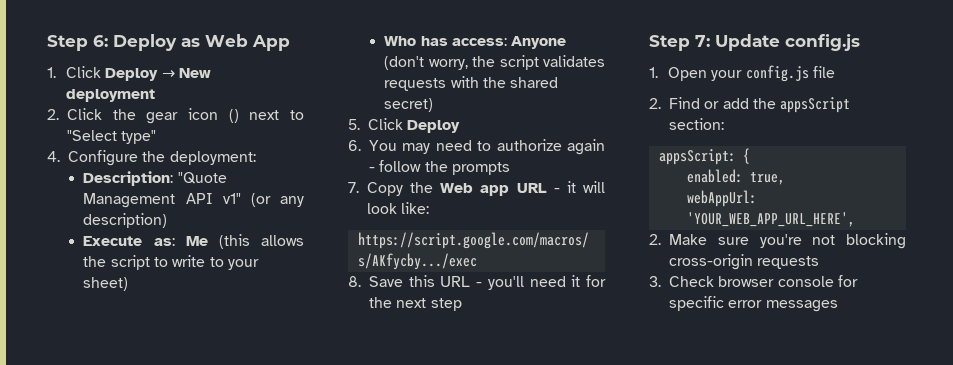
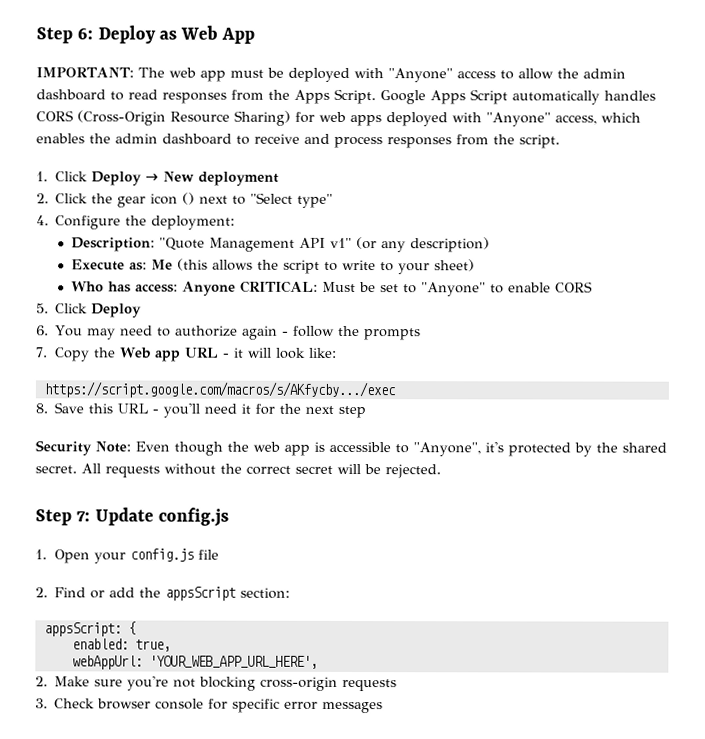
+ IMPORTANT: The web app must be deployed with "Anyone" access to allow the admin dashboard to read responses from the Apps Script. Google Apps Script automatically handles CORS (Cross-Origin Resource Sharing) for web apps deployed with "Anyone" access, which enables the admin dashboard to receive and process responses from the script.
- Who has access: Anyone (don't worry, the script validates requests with the shared secret)
+ Who has access: Anyone CRITICAL: Must be set to "Anyone" to enable CORS
+ Security Note: Even though the web app is accessible to "Anyone", it's protected by the shared secret. All requests without the correct secret will be rejected.

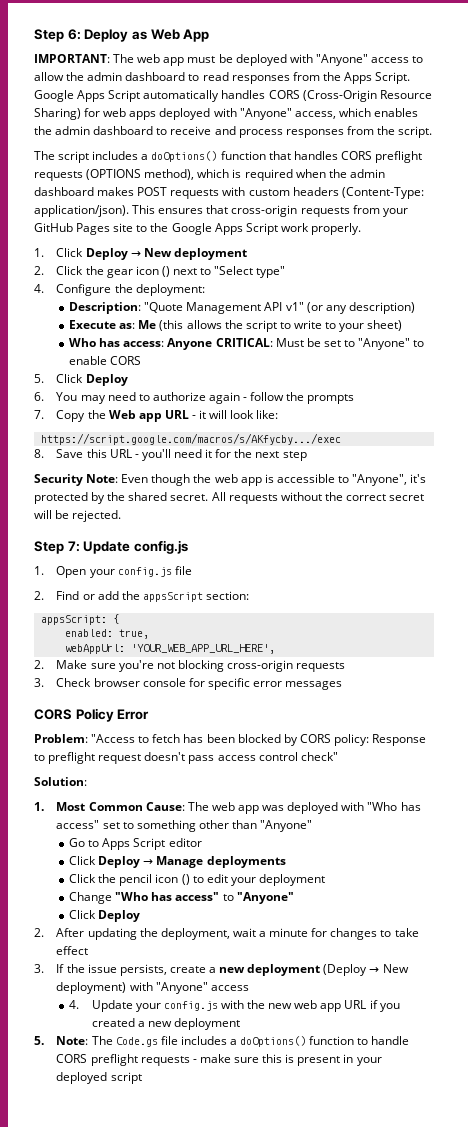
+ The script includes a doOptions() function that handles CORS preflight requests (OPTIONS method), which is required when the admin dashboard makes POST requests with custom headers (Content-Type: application/json). This ensures that cross-origin requests from your GitHub Pages site to the Google Apps Script work properly.
+ CORS Policy Error
+ Problem: "Access to fetch has been blocked by CORS policy: Response to preflight request doesn't pass access control check"
+ Solution:
+ 1. Most Common Cause: The web app was deployed with "Who has access" set to something other than "Anyone"
+ Go to Apps Script editor
+ Click Deploy → Manage deployments
+ Click the pencil icon () to edit your deployment
+ Change "Who has access" to "Anyone"
+ Click Deploy
+ 2. After updating the deployment, wait a minute for changes to take effect
+ 3. If the issue persists, create a new deployment (Deploy → New deployment) with "Anyone" access
+ 4. Update your config.js with the new web app URL if you created a new deployment
+ 5. Note: The Code.gs file includes a doOptions() function to handle CORS preflight requests - make sure this is present in your deployed script

